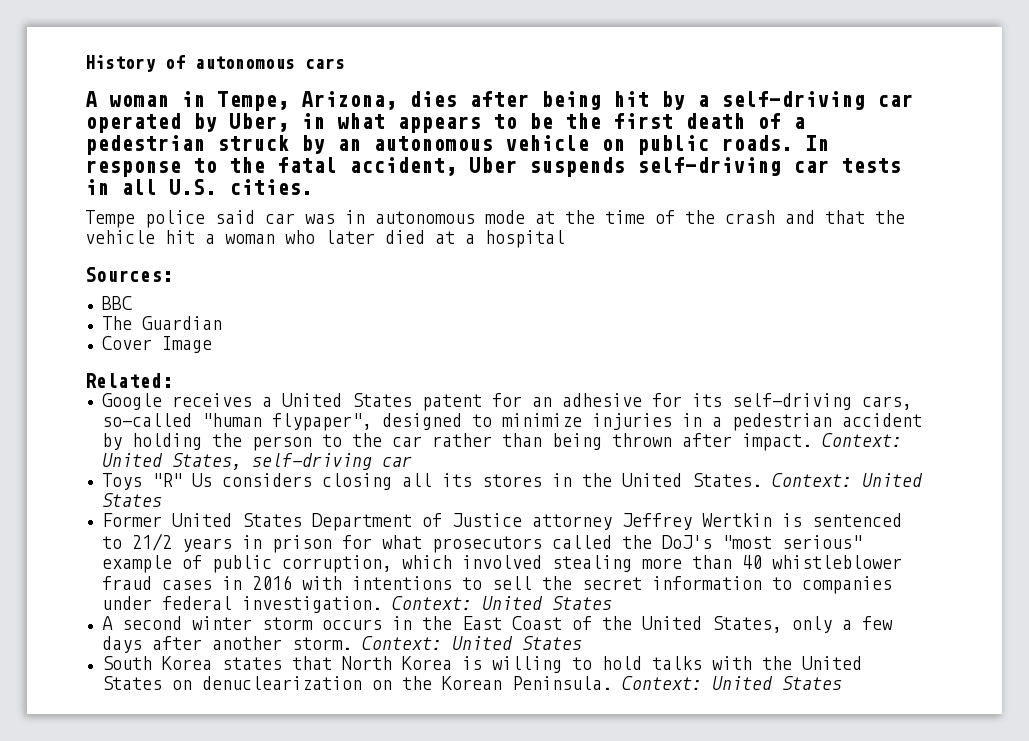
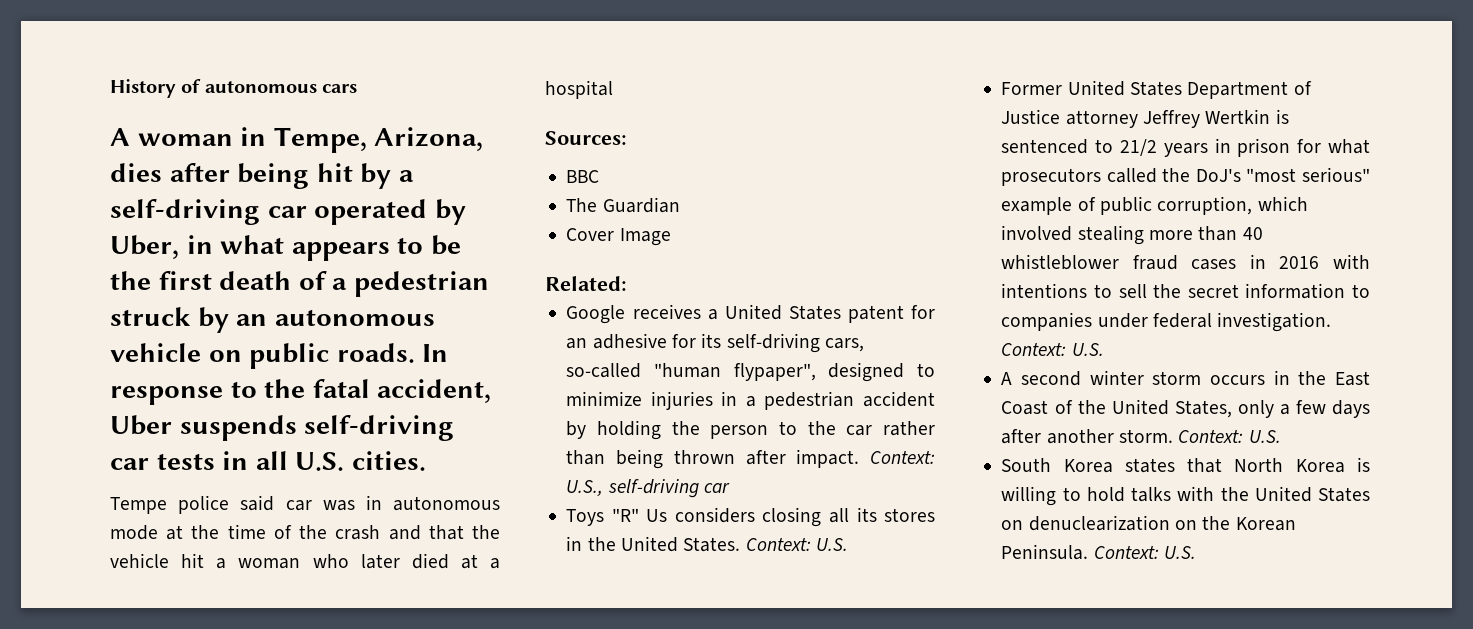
- Context: United States, self-driving car
+ Context: U.S., self-driving car
- Toys "R" Us considers closing all its stores in the United States. Context: United States
+ Toys "R" Us considers closing all its stores in the United States. Context: U.S.
- Former United States Department of Justice attorney Jeffrey Wertkin is sentenced to 21/2 years in prison for what prosecutors called the DoJ's "most serious" example of public corruption, which involved stealing more than 40 whistleblower fraud cases in 2016 with intentions to sell the secret information to companies under federal investigation. Context: United States
+ Former United States Department of Justice attorney Jeffrey Wertkin is sentenced to 21/2 years in prison for what prosecutors called the DoJ's "most serious" example of public corruption, which involved stealing more than 40 whistleblower fraud cases in 2016 with intentions to sell the secret information to companies under federal investigation. Context: U.S.
- A second winter storm occurs in the East Coast of the United States, only a few days after another storm. Context: United States
+ A second winter storm occurs in the East Coast of the United States, only a few days after another storm. Context: U.S.
- South Korea states that North Korea is willing to hold talks with the United States on denuclearization on the Korean Peninsula. Context: United States
+ South Korea states that North Korea is willing to hold talks with the United States on denuclearization on the Korean Peninsula. Context: U.S.

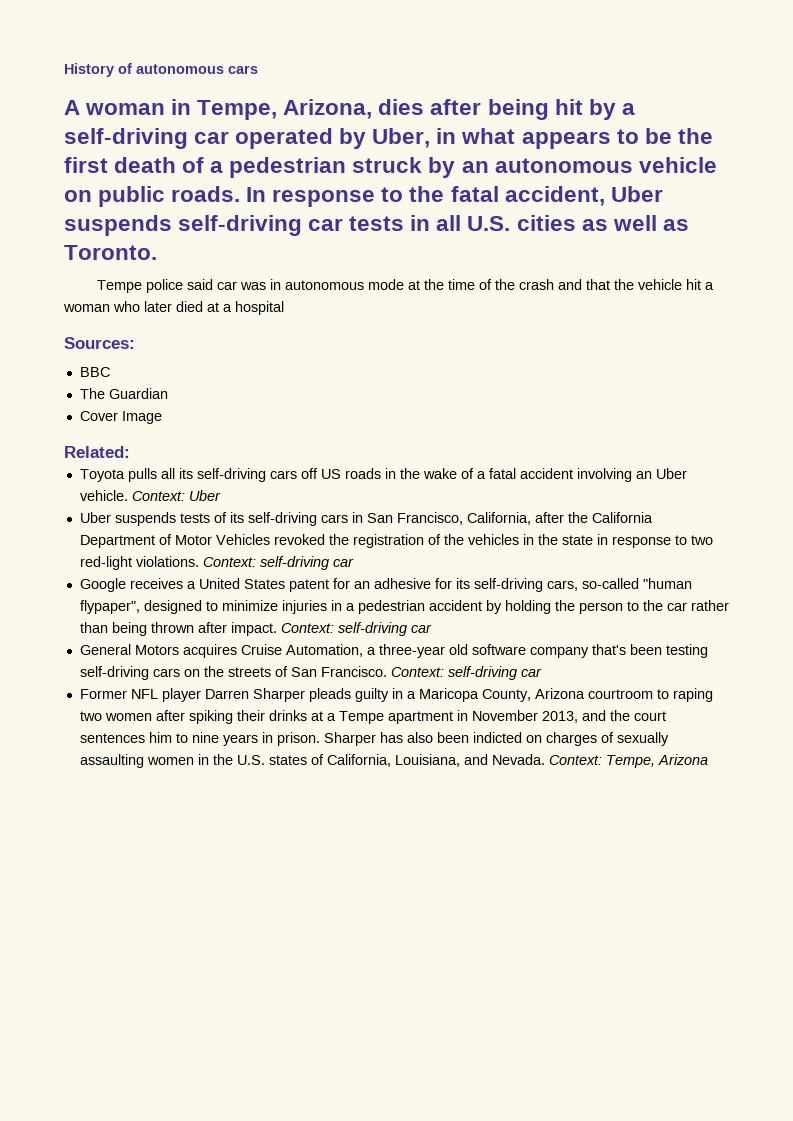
- In response to the fatal accident, Uber suspends self-driving car tests in all U.S. cities.
+ In response to the fatal accident, Uber suspends self-driving car tests in all U.S. cities as well as Toronto.
+ Toyota pulls all its self-driving cars off US roads in the wake of a fatal accident involving an Uber vehicle. Context: Uber
+ Uber suspends tests of its self-driving cars in San Francisco, California, after the California Department of Motor Vehicles revoked the registration of the vehicles in the state in response to two red-light violations. Context: self-driving car
- Google receives a United States patent for an adhesive for its self-driving cars, so-called "human flypaper", designed to minimize injuries in a pedestrian accident by holding the person to the car rather than being thrown after impact. Context: U.S., self-driving car
- Toys "R" Us considers closing all its stores in the United States. Context: U.S.
- Former United States Department of Justice attorney Jeffrey Wertkin is sentenced to 21/2 years in prison for what prosecutors called the DoJ's "most serious" example of public corruption, which involved stealing more than 40 whistleblower fraud cases in 2016 with intentions to sell the secret information to companies under federal investigation. Context: U.S.
- A second winter storm occurs in the East Coast of the United States, only a few days after another storm. Context: U.S.
- South Korea states that North Korea is willing to hold talks with the United States on denuclearization on the Korean Peninsula. Context: U.S.
+ Google receives a United States patent for an adhesive for its self-driving cars, so-called "human flypaper", designed to minimize injuries in a pedestrian accident by holding the person to the car rather than being thrown after impact. Context: self-driving car
+ General Motors acquires Cruise Automation, a three-year old software company that's been testing self-driving cars on the streets of San Francisco. Context: self-driving car
+ Former NFL player Darren Sharper pleads guilty in a Maricopa County, Arizona courtroom to raping two women after spiking their drinks at a Tempe apartment in November 2013, and the court sentences him to nine years in prison. Sharper has also been indicted on charges of sexually assaulting women in the U.S. states of California, Louisiana, and Nevada. Context: Tempe, Arizona

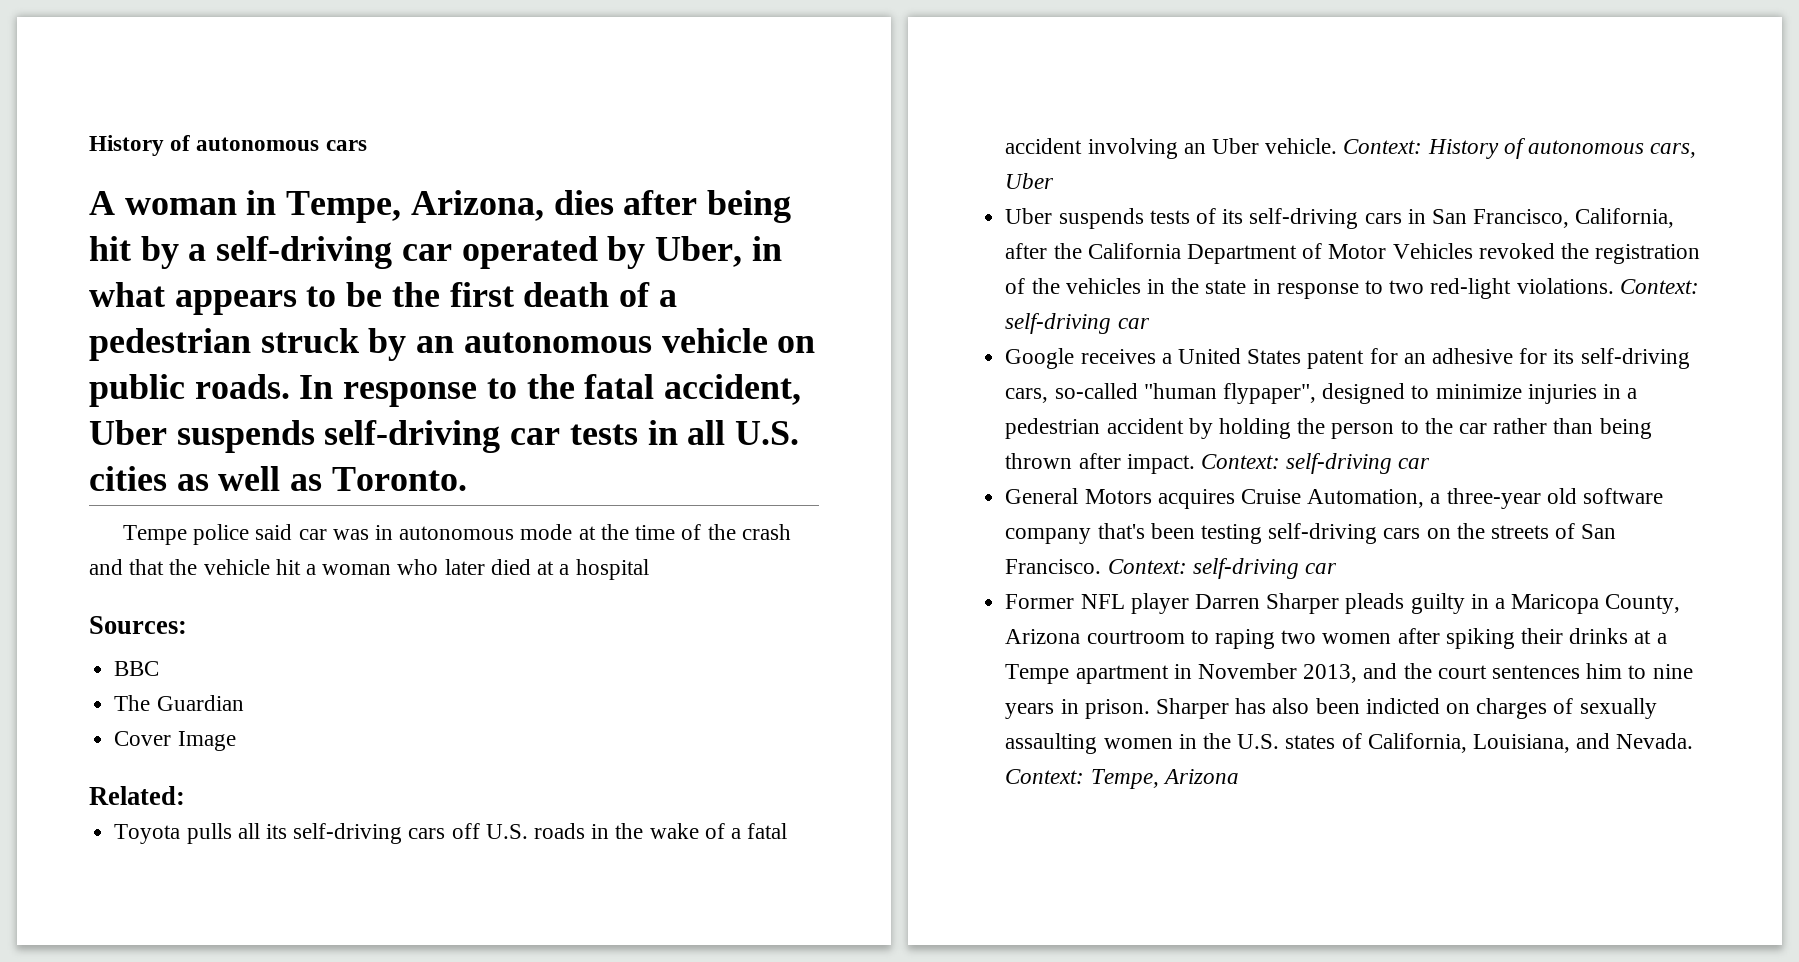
- Toyota pulls all its self-driving cars off US roads in the wake of a fatal accident involving an Uber vehicle.
+ Toyota pulls all its self-driving cars off U.S. roads in the wake of a fatal accident involving an Uber vehicle.
- Context: Uber
+ Context: History of autonomous cars, Uber

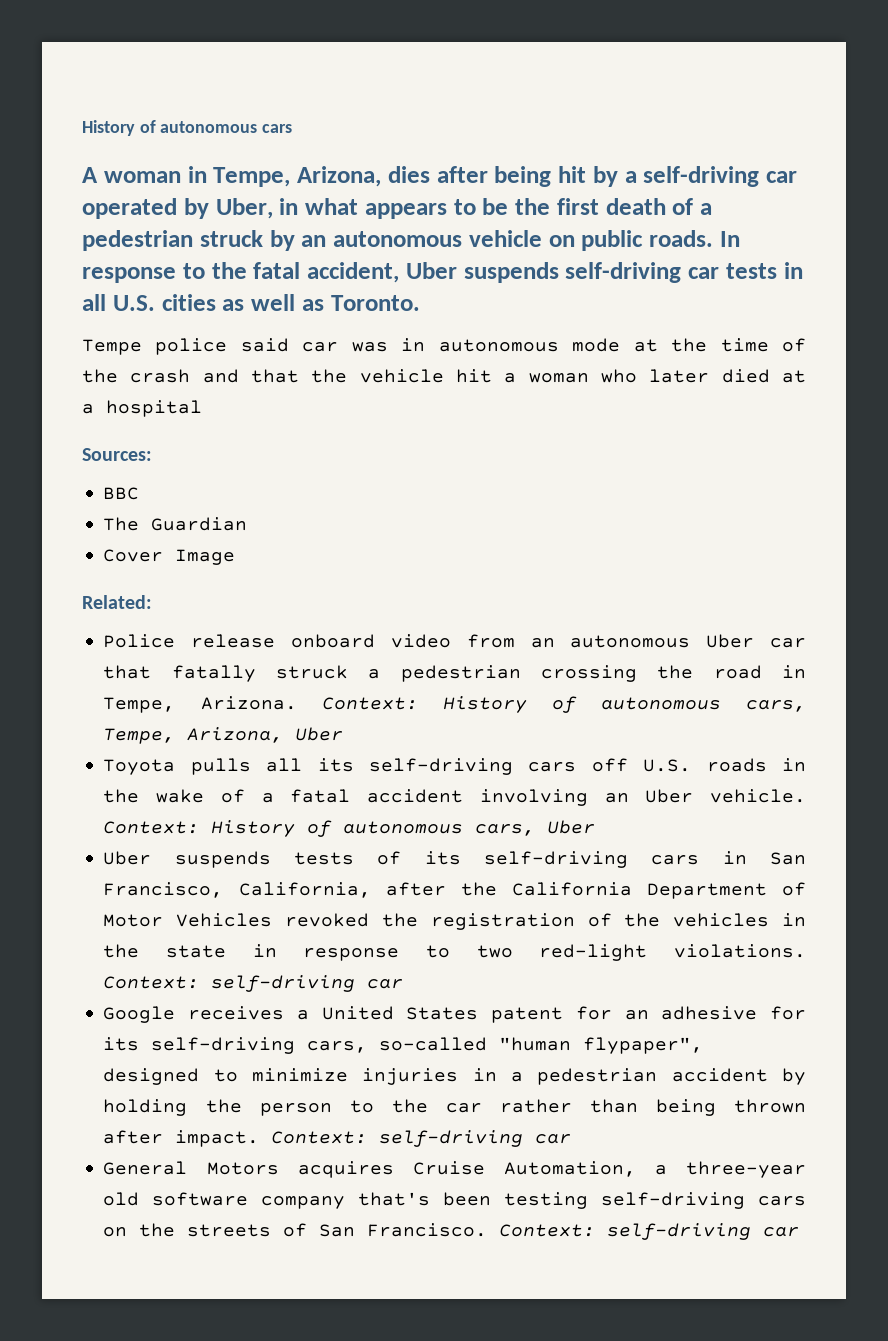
+ Police release onboard video from an autonomous Uber car that fatally struck a pedestrian crossing the road in Tempe, Arizona. Context: History of autonomous cars, Tempe, Arizona, Uber
- Former NFL player Darren Sharper pleads guilty in a Maricopa County, Arizona courtroom to raping two women after spiking their drinks at a Tempe apartment in November 2013, and the court sentences him to nine years in prison. Sharper has also been indicted on charges of sexually assaulting women in the U.S. states of California, Louisiana, and Nevada. Context: Tempe, Arizona

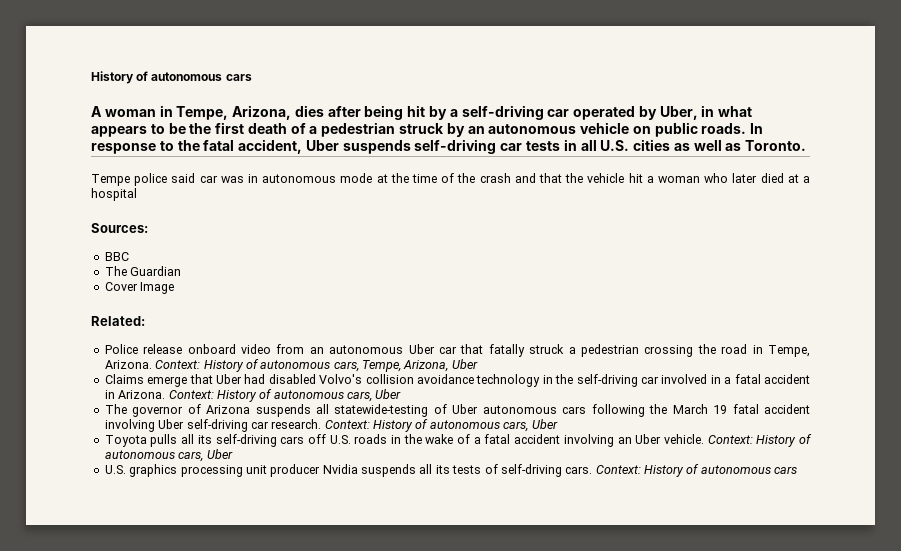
+ Claims emerge that Uber had disabled Volvo's collision avoidance technology in the self-driving car involved in a fatal accident in Arizona. Context: History of autonomous cars, Uber
+ The governor of Arizona suspends all statewide-testing of Uber autonomous cars following the March 19 fatal accident involving Uber self-driving car research. Context: History of autonomous cars, Uber
- Uber suspends tests of its self-driving cars in San Francisco, California, after the California Department of Motor Vehicles revoked the registration of the vehicles in the state in response to two red-light violations. Context: self-driving car
- Google receives a United States patent for an adhesive for its self-driving cars, so-called "human flypaper", designed to minimize injuries in a pedestrian accident by holding the person to the car rather than being thrown after impact. Context: self-driving car
- General Motors acquires Cruise Automation, a three-year old software company that's been testing self-driving cars on the streets of San Francisco. Context: self-driving car
+ U.S. graphics processing unit producer Nvidia suspends all its tests of self-driving cars. Context: History of autonomous cars

